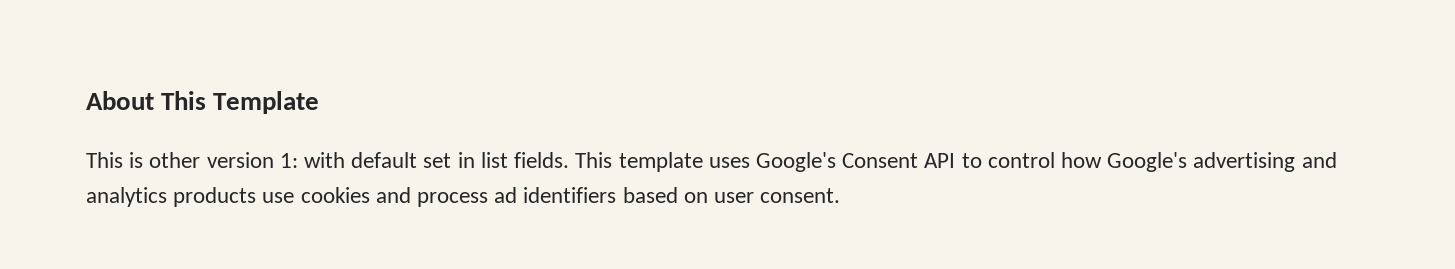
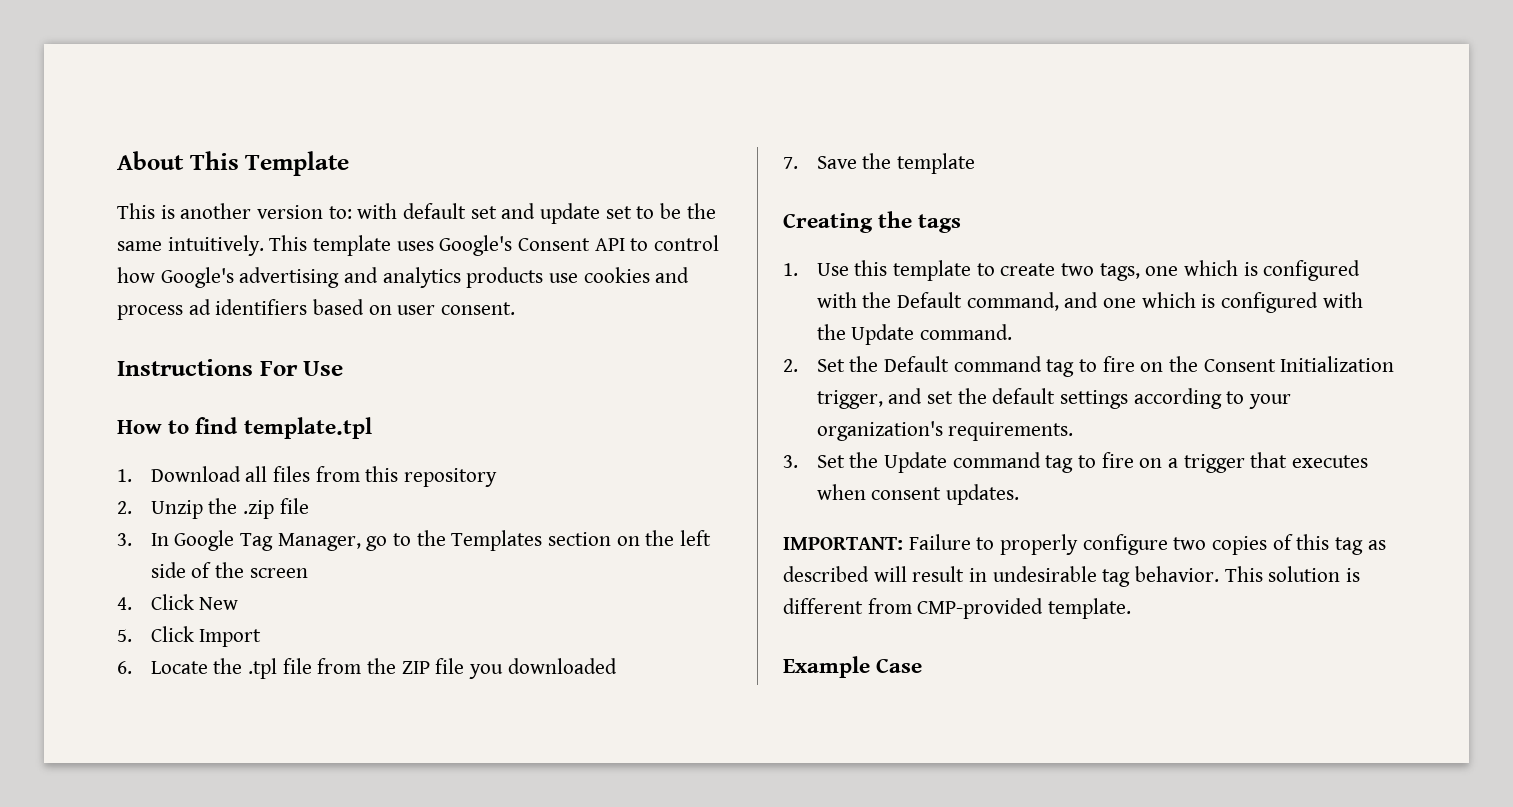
- This is other version 1: with default set in list fields.
+ This is another version to: with default set and update set to be the same intuitively.
+ Instructions For Use
+ How to find template.tpl
+ 1. Download all files from this repository
+ 2. Unzip the .zip file
+ 3. In Google Tag Manager, go to the Templates section on the left side of the screen
+ 4. Click New
+ 5. Click Import
+ 6. Locate the .tpl file from the ZIP file you downloaded
+ 7. Save the template
+ Creating the tags
+ 1. Use this template to create two tags, one which is configured with the Default command, and one which is configured with the Update command.
+ 2. Set the Default command tag to fire on the Consent Initialization trigger, and set the default settings according to your organization's requirements.
+ 3. Set the Update command tag to fire on a trigger that executes when consent updates.
+ IMPORTANT: Failure to properly configure two copies of this tag as described will result in undesirable tag behavior. This solution is different from CMP-provided template.
+ Example Case

